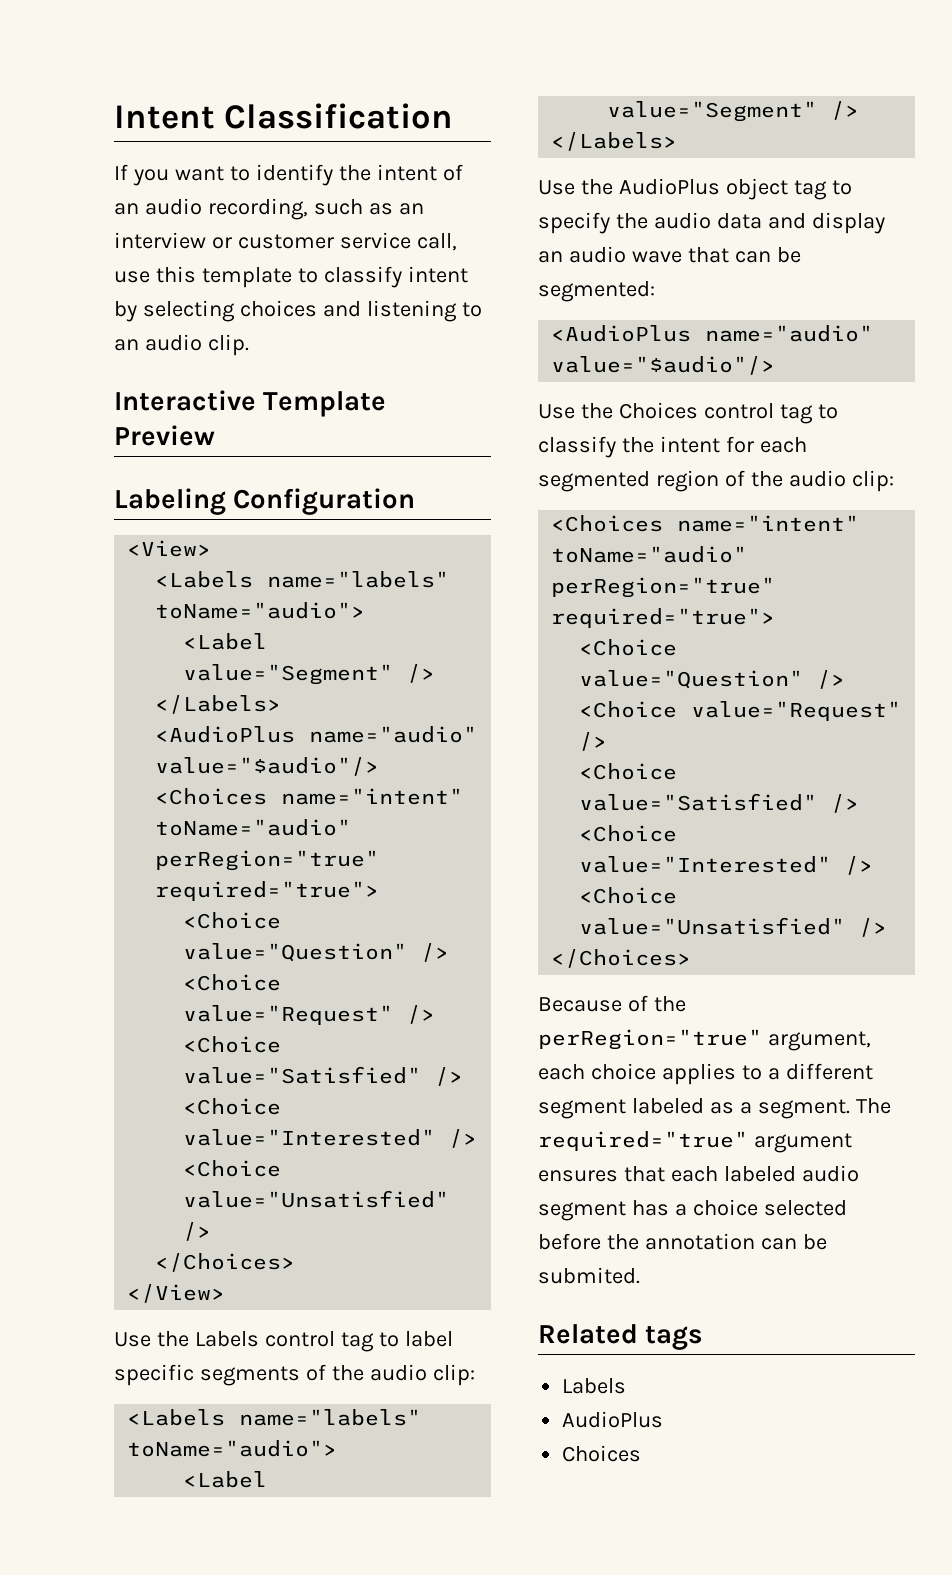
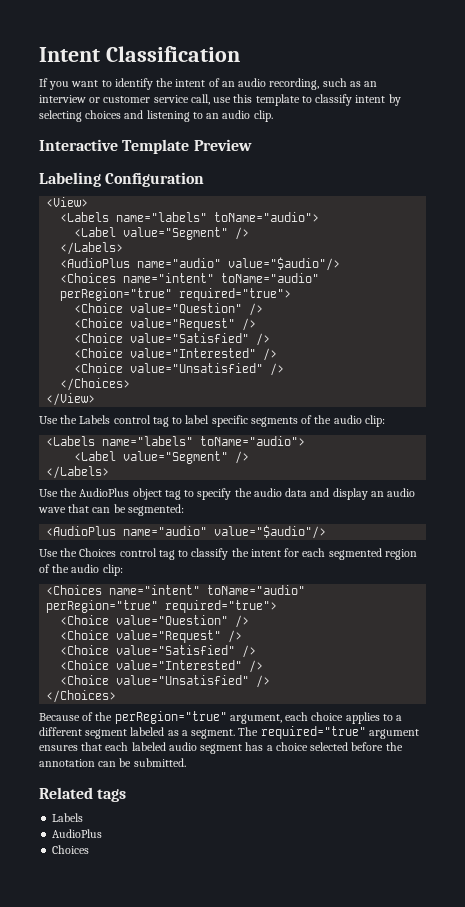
- The required="true" argument ensures that each labeled audio segment has a choice selected before the annotation can be submited.
+ The required="true" argument ensures that each labeled audio segment has a choice selected before the annotation can be submitted.

